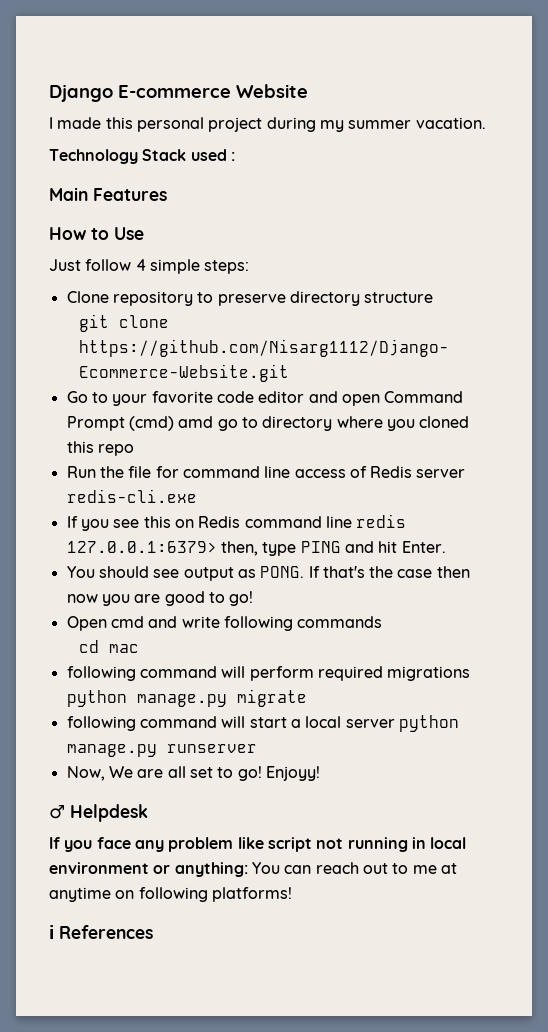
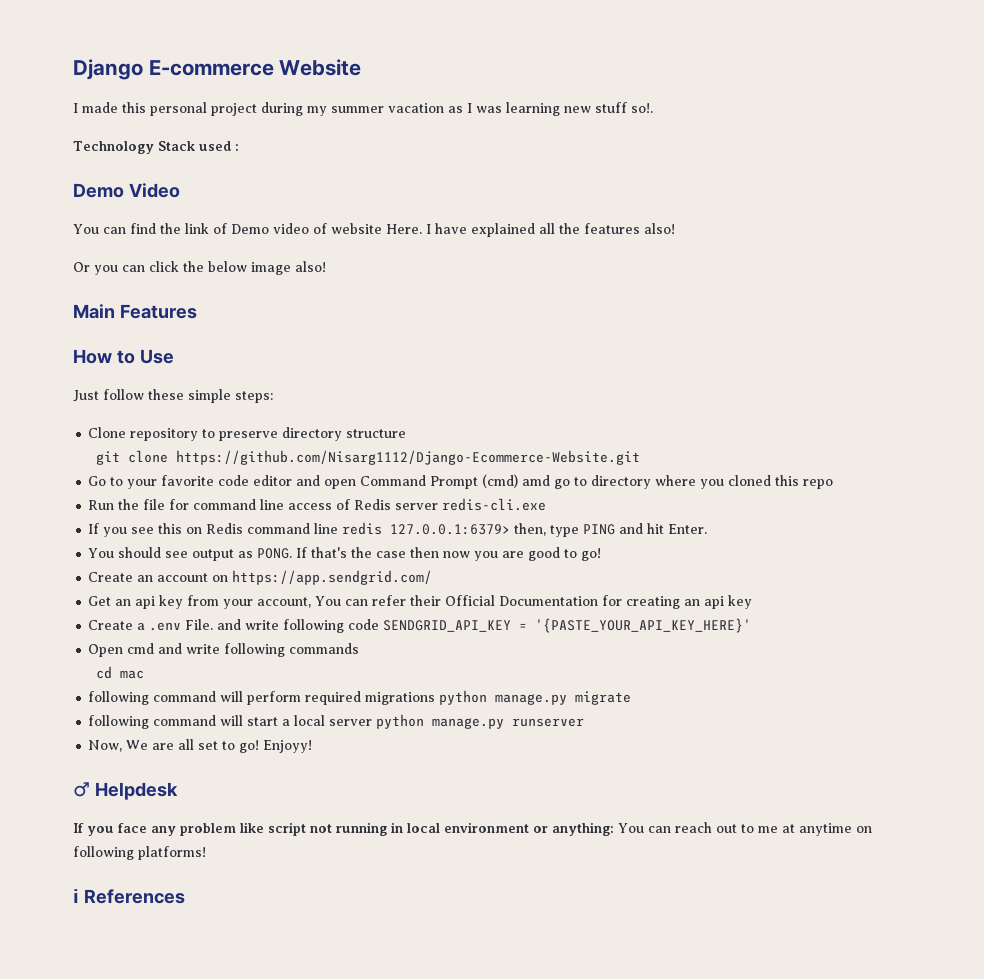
- I made this personal project during my summer vacation.
+ I made this personal project during my summer vacation as I was learning new stuff so!.
  Technology Stack used :
+ Demo Video
+ You can find the link of Demo video of website Here. I have explained all the features also!
+ Or you can click the below image also!
- Just follow 4 simple steps:
+ Just follow these simple steps:
+ Create an account on https://app.sendgrid.com/
+ Get an api key from your account, You can refer their Official Documentation for creating an api key
+ Create a .env File. and write following code SENDGRID_API_KEY = '{PASTE_YOUR_API_KEY_HERE}'

